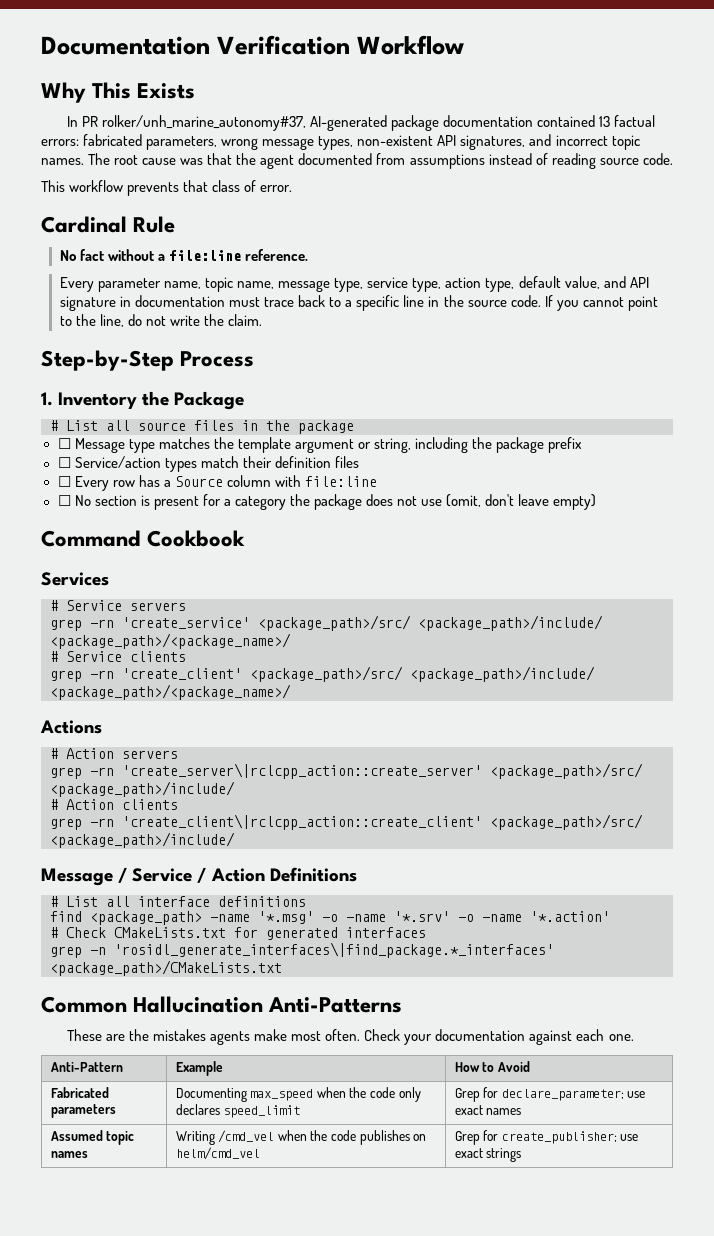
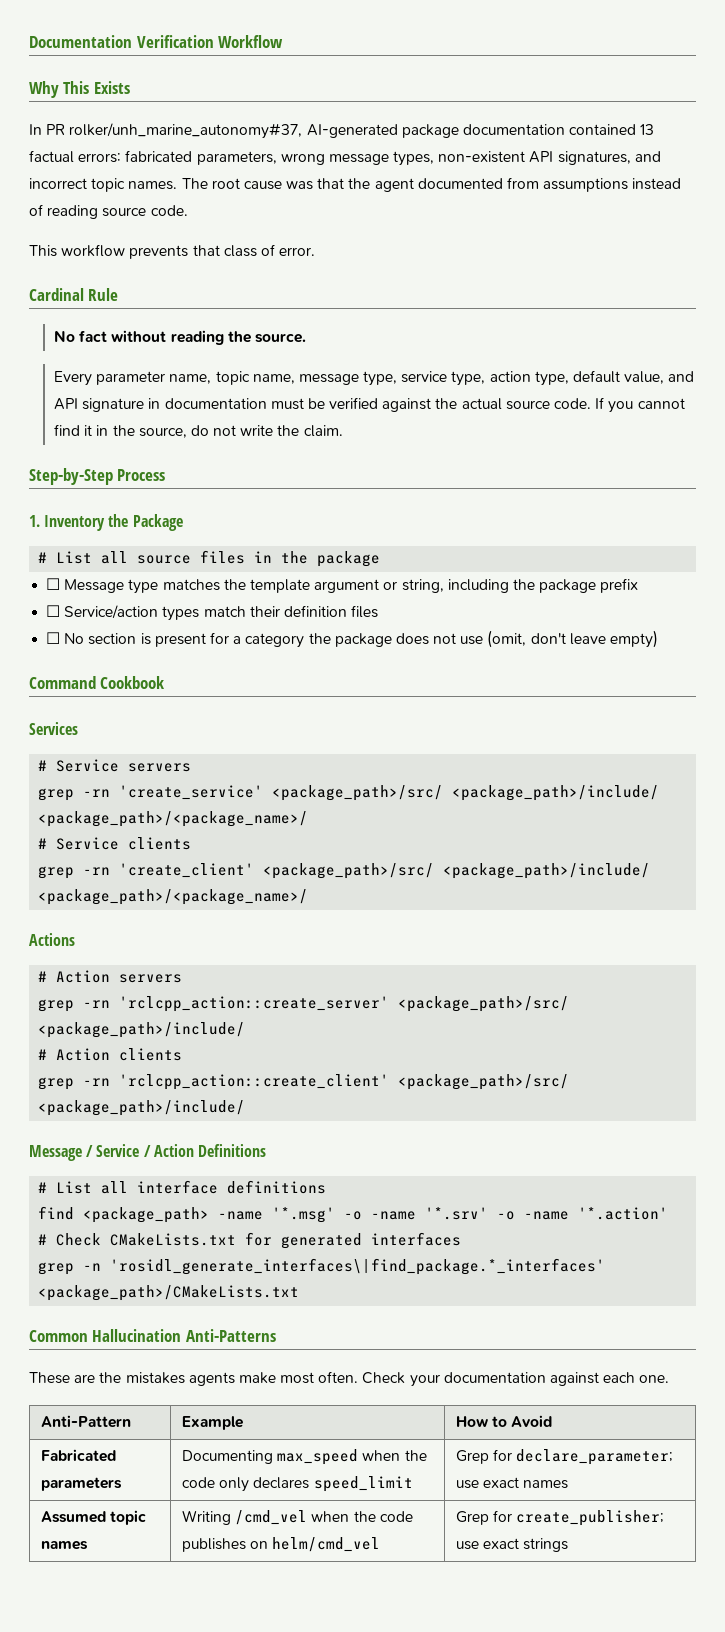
- No fact without a file:line reference.
+ No fact without reading the source.
- Every parameter name, topic name, message type, service type, action type, default value, and API signature in documentation must trace back to a specific line in the source code.
+ Every parameter name, topic name, message type, service type, action type, default value, and API signature in documentation must be verified against the actual source code.
- If you cannot point to the line, do not write the claim.
+ If you cannot find it in the source, do not write the claim.
- ☐ Every row has a Source column with file:line
- grep -rn 'create_server\|rclcpp_action::create_server' <package_path>/src/ <package_path>/include/
+ grep -rn 'rclcpp_action::create_server' <package_path>/src/ <package_path>/include/
- grep -rn 'create_client\|rclcpp_action::create_client' <package_path>/src/ <package_path>/include/
+ grep -rn 'rclcpp_action::create_client' <package_path>/src/ <package_path>/include/

